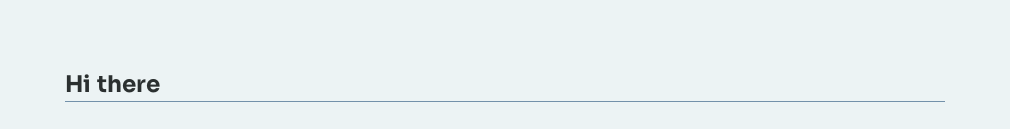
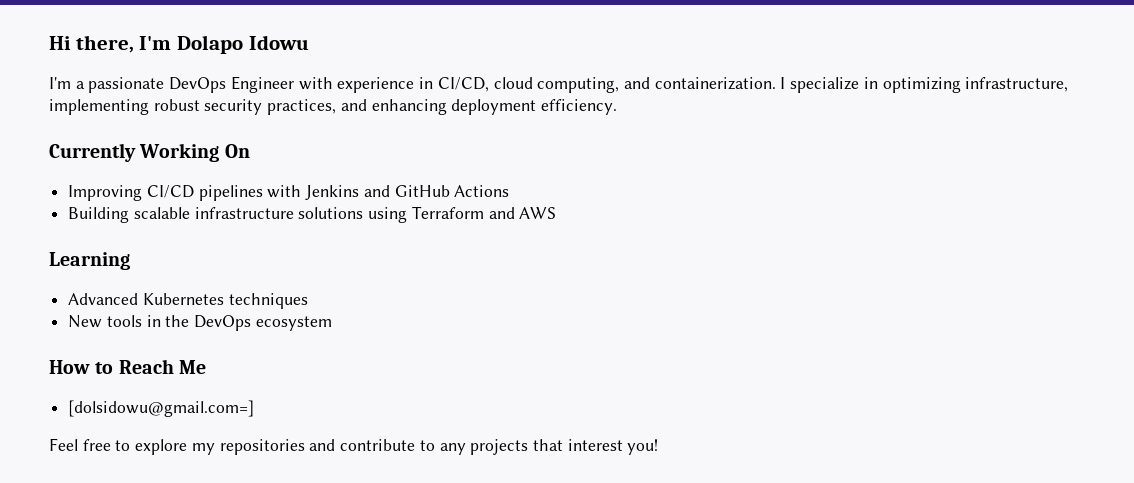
- Hi there
+ Hi there, I'm Dolapo Idowu
+ I'm a passionate DevOps Engineer with experience in CI/CD, cloud computing, and containerization. I specialize in optimizing infrastructure, implementing robust security practices, and enhancing deployment efficiency.
+ Currently Working On
+ Improving CI/CD pipelines with Jenkins and GitHub Actions
+ Building scalable infrastructure solutions using Terraform and AWS
+ Learning
+ Advanced Kubernetes techniques
+ New tools in the DevOps ecosystem
+ How to Reach Me
+ [dolsidowu@gmail.com=]
+ Feel free to explore my repositories and contribute to any projects that interest you!

